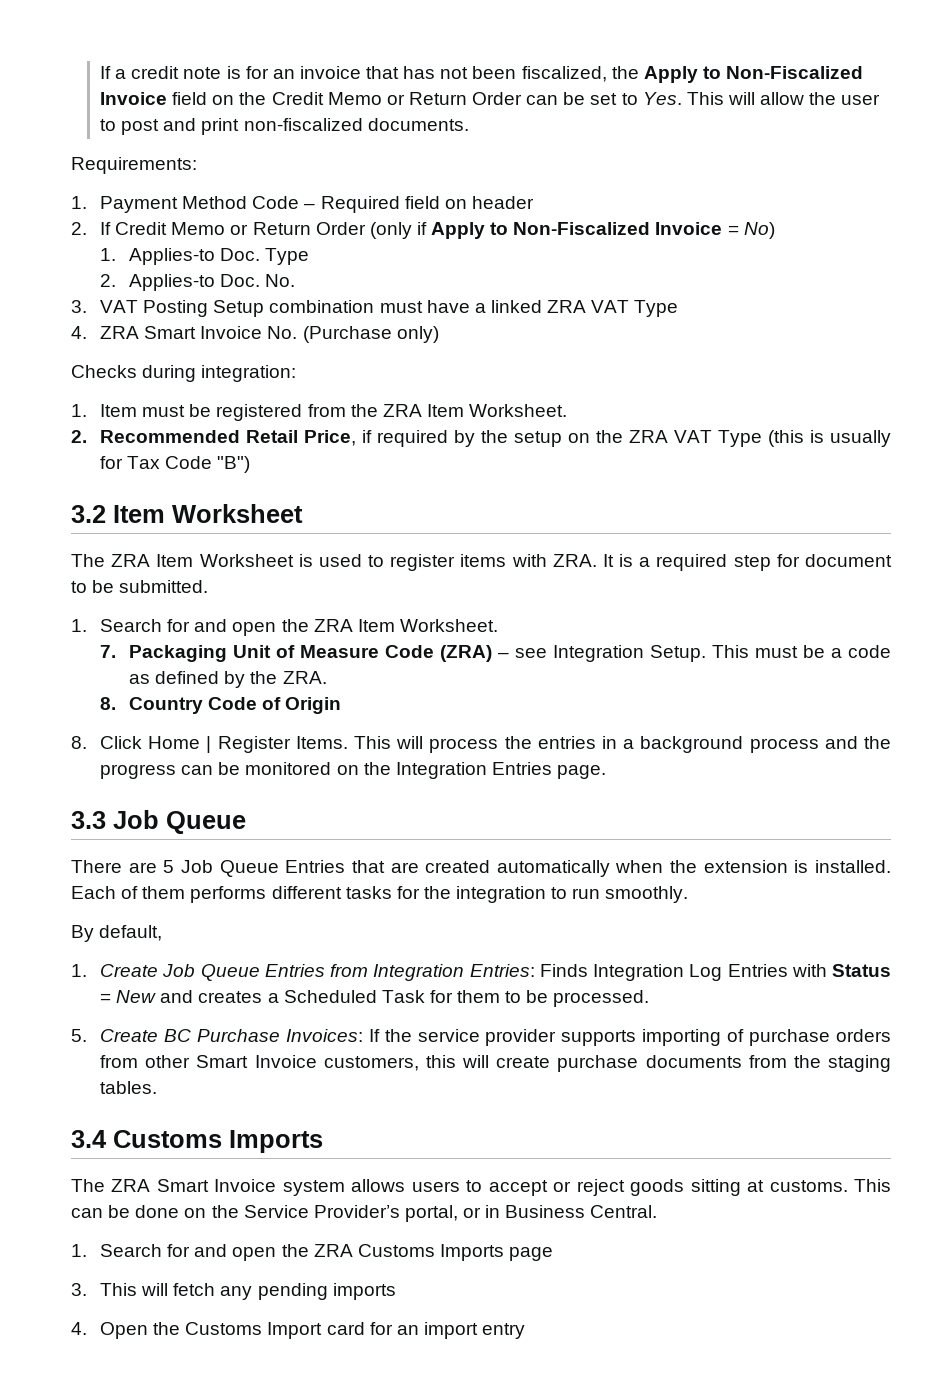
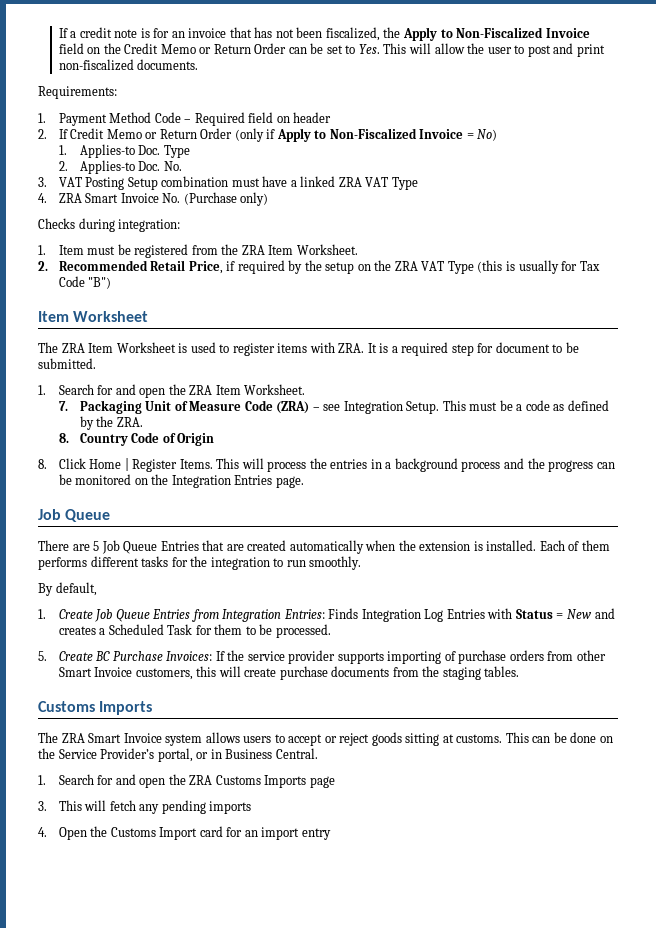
  2. Recommended Retail Price, if required by the setup on the ZRA VAT Type (this is usually for Tax Code "B")
- 3.2 Item Worksheet
+ Item Worksheet
  This will process the entries in a background process and the progress can be monitored on the Integration Entries page.
- 3.3 Job Queue
+ Job Queue
  5. Create BC Purchase Invoices: If the service provider supports importing of purchase orders from other Smart Invoice customers, this will create purchase documents from the staging tables.
- 3.4 Customs Imports
+ Customs Imports

